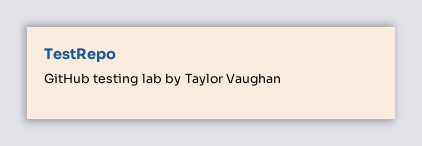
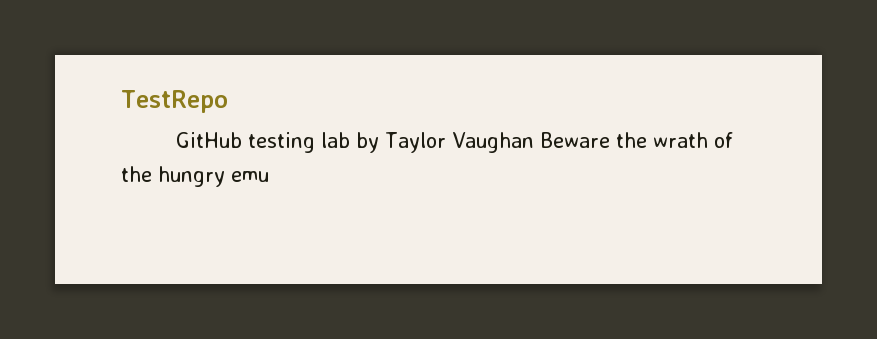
- GitHub testing lab by Taylor Vaughan
+ GitHub testing lab by Taylor Vaughan Beware the wrath of the hungry emu

